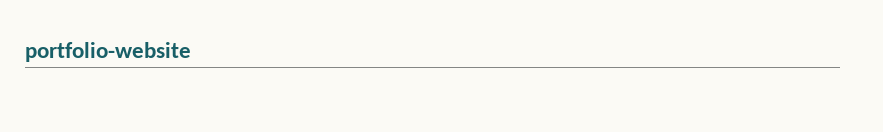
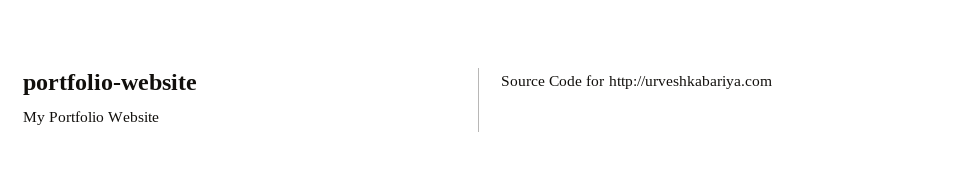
+ My Portfolio Website
+ Source Code for http://urveshkabariya.com

